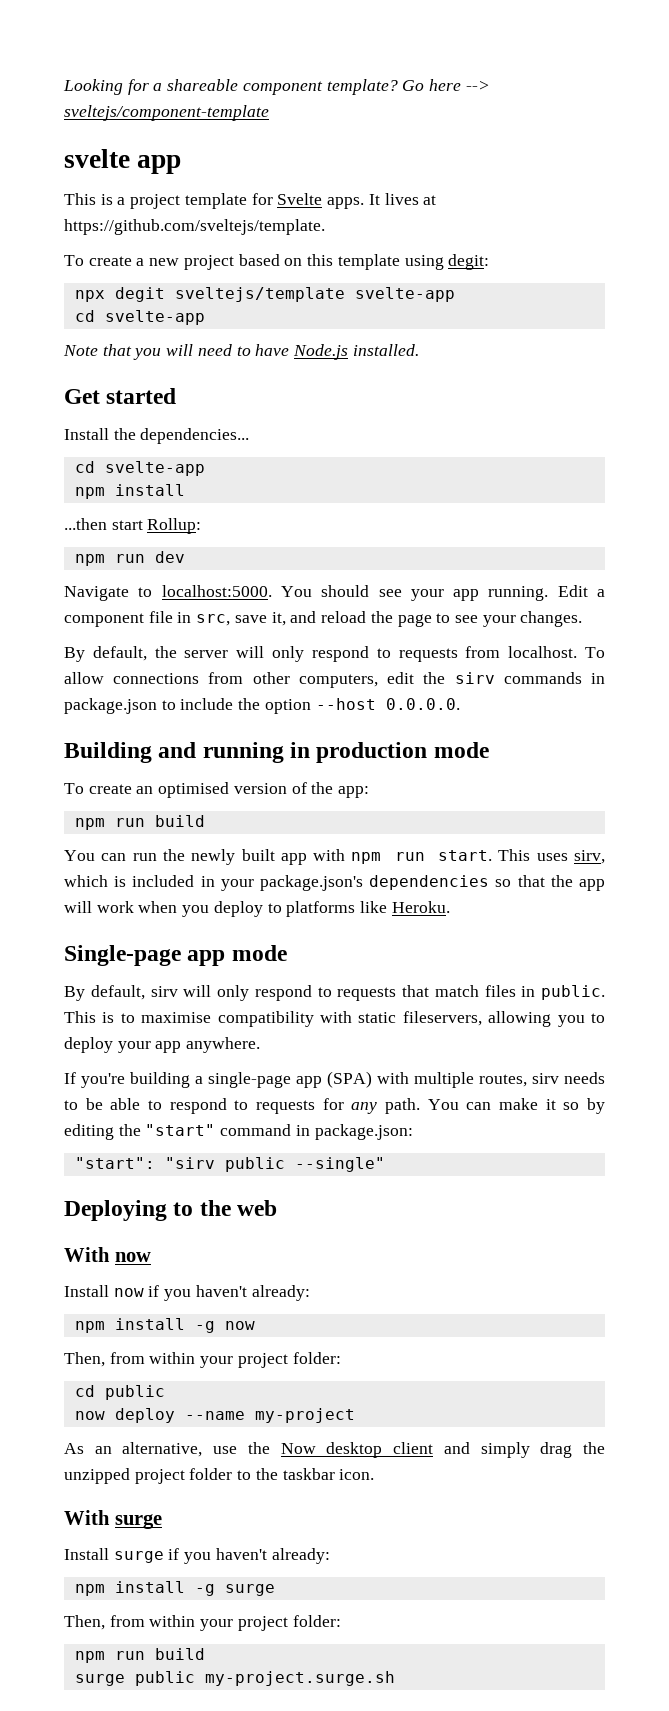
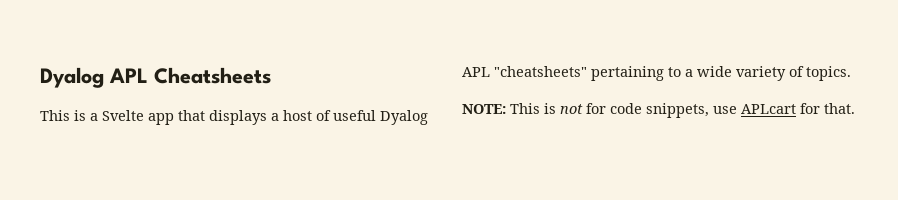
- Looking for a shareable component template? Go here --> sveltejs/component-template
- svelte app
- This is a project template for Svelte apps. It lives at https://github.com/sveltejs/template.
- To create a new project based on this template using degit:
- npx degit sveltejs/template svelte-app
- cd svelte-app
- Note that you will need to have Node.js installed.
- Get started
- Install the dependencies...
- cd svelte-app
- npm install
- ...then start Rollup:
- npm run dev
- Navigate to localhost:5000. You should see your app running. Edit a component file in src, save it, and reload the page to see your changes.
- By default, the server will only respond to requests from localhost. To allow connections from other computers, edit the sirv commands in package.json to include the option --host 0.0.0.0.
- Building and running in production mode
- To create an optimised version of the app:
- npm run build
- You can run the newly built app with npm run start. This uses sirv, which is included in your package.json's dependencies so that the app will work when you deploy to platforms like Heroku.
- Single-page app mode
- By default, sirv will only respond to requests that match files in public. This is to maximise compatibility with static fileservers, allowing you to deploy your app anywhere.
- If you're building a single-page app (SPA) with multiple routes, sirv needs to be able to respond to requests for any path. You can make it so by editing the "start" command in package.json:
- "start": "sirv public --single"
- Deploying to the web
- With now
- Install now if you haven't already:
- npm install -g now
- Then, from within your project folder:
- cd public
- now deploy --name my-project
- As an alternative, use the Now desktop client and simply drag the unzipped project folder to the taskbar icon.
- With surge
- Install surge if you haven't already:
- npm install -g surge
- Then, from within your project folder:
- npm run build
- surge public my-project.surge.sh
+ Dyalog APL Cheatsheets
+ This is a Svelte app that displays a host of useful Dyalog APL "cheatsheets" pertaining to a wide variety of topics.
+ NOTE: This is not for code snippets, use APLcart for that.

